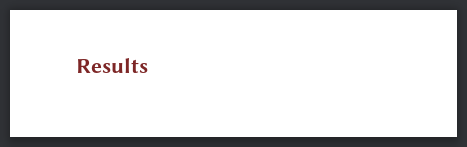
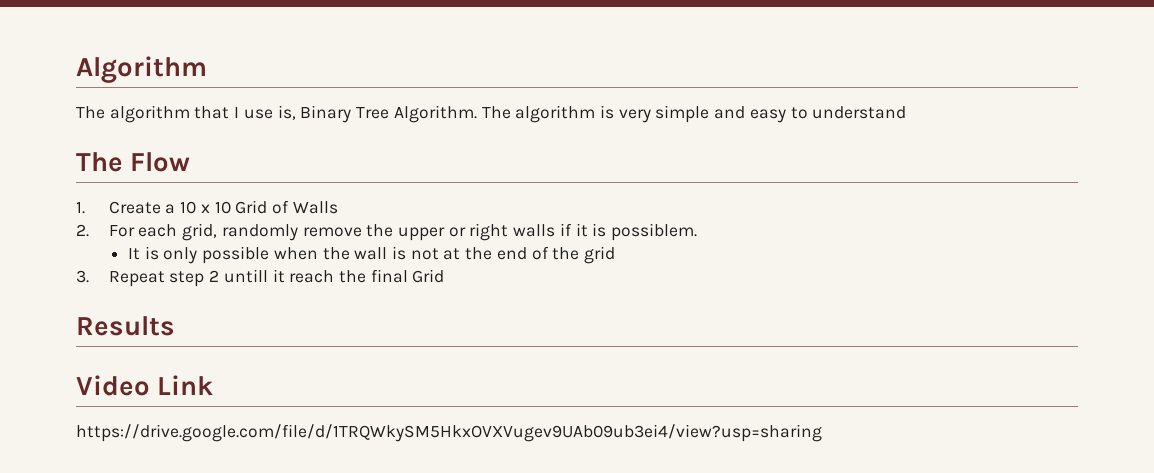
+ Algorithm
+ The algorithm that I use is, Binary Tree Algorithm. The algorithm is very simple and easy to understand
+ The Flow
+ 1. Create a 10 x 10 Grid of Walls
+ 2. For each grid, randomly remove the upper or right walls if it is possiblem.
+ It is only possible when the wall is not at the end of the grid
+ 3. Repeat step 2 untill it reach the final Grid
  Results
+ Video Link
+ https://drive.google.com/file/d/1TRQWkySM5HkxOVXVugev9UAb09ub3ei4/view?usp=sharing

